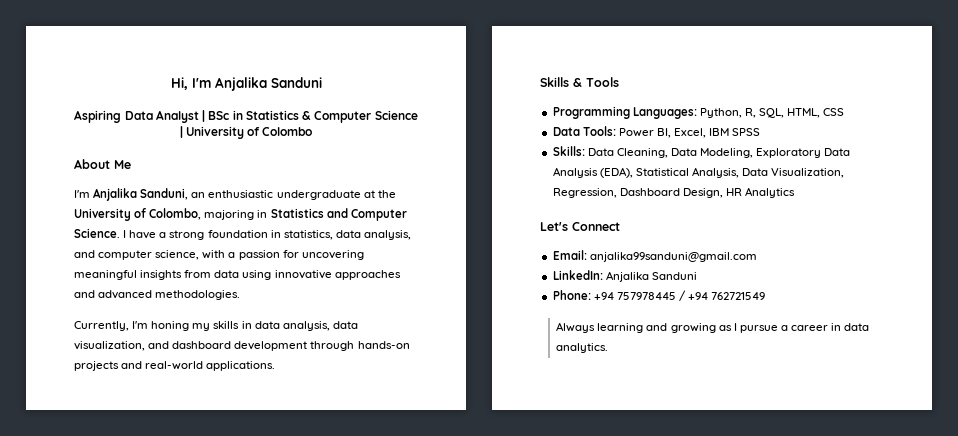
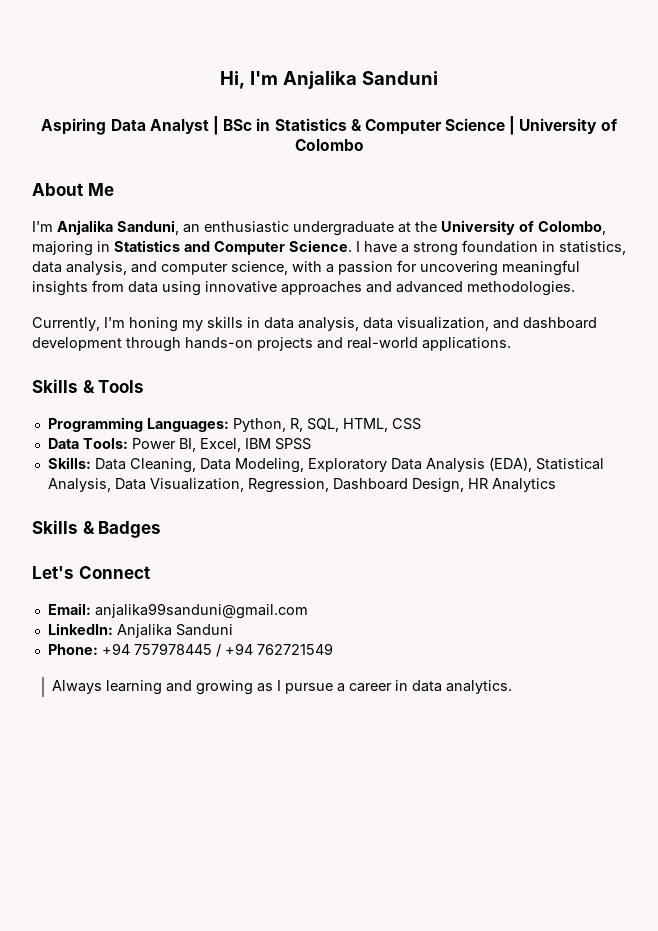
+ Skills & Badges

